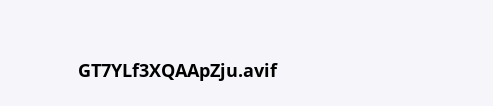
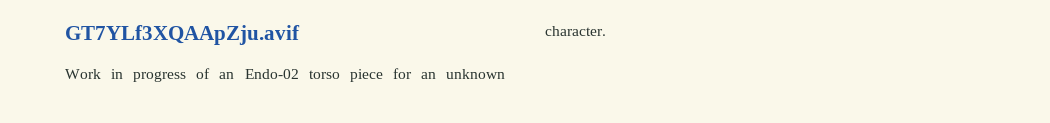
+ Work in progress of an Endo-02 torso piece for an unknown character.

